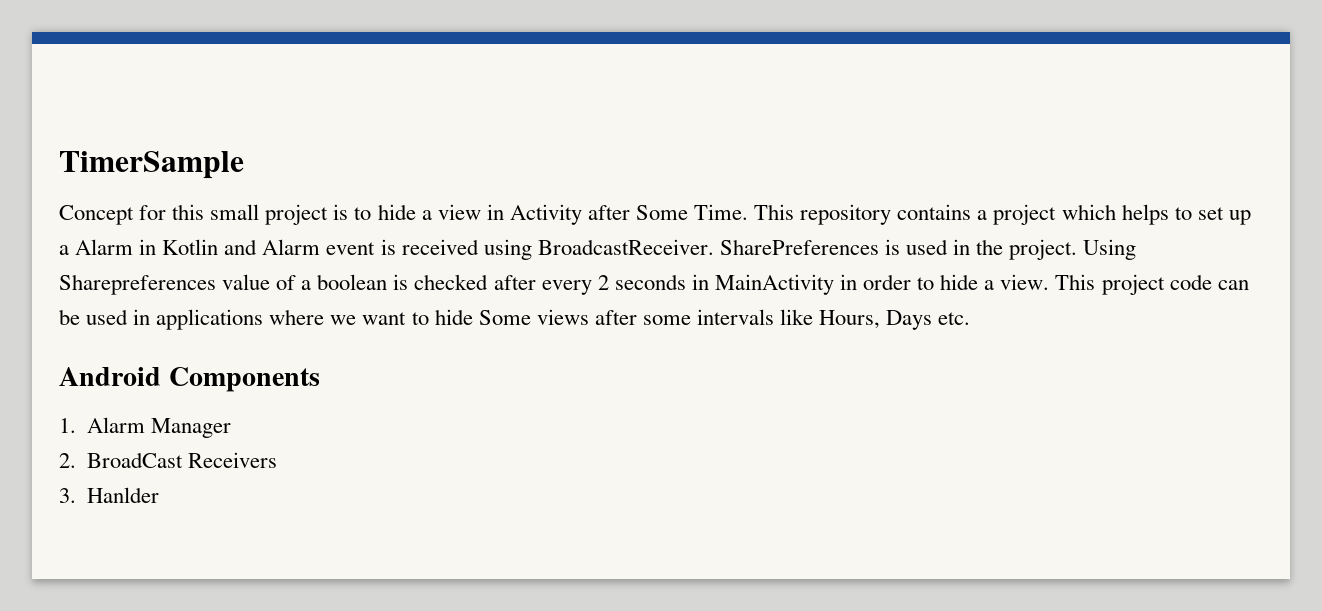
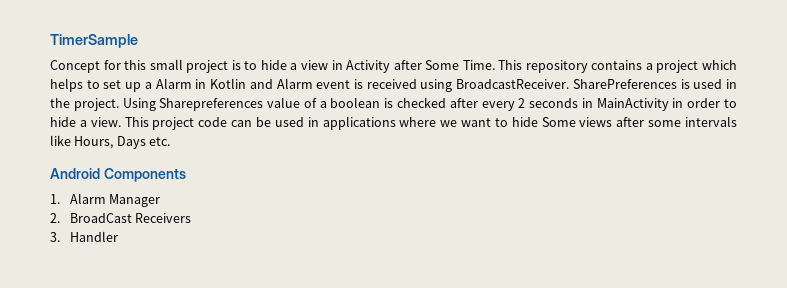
- 3. Hanlder
+ 3. Handler

